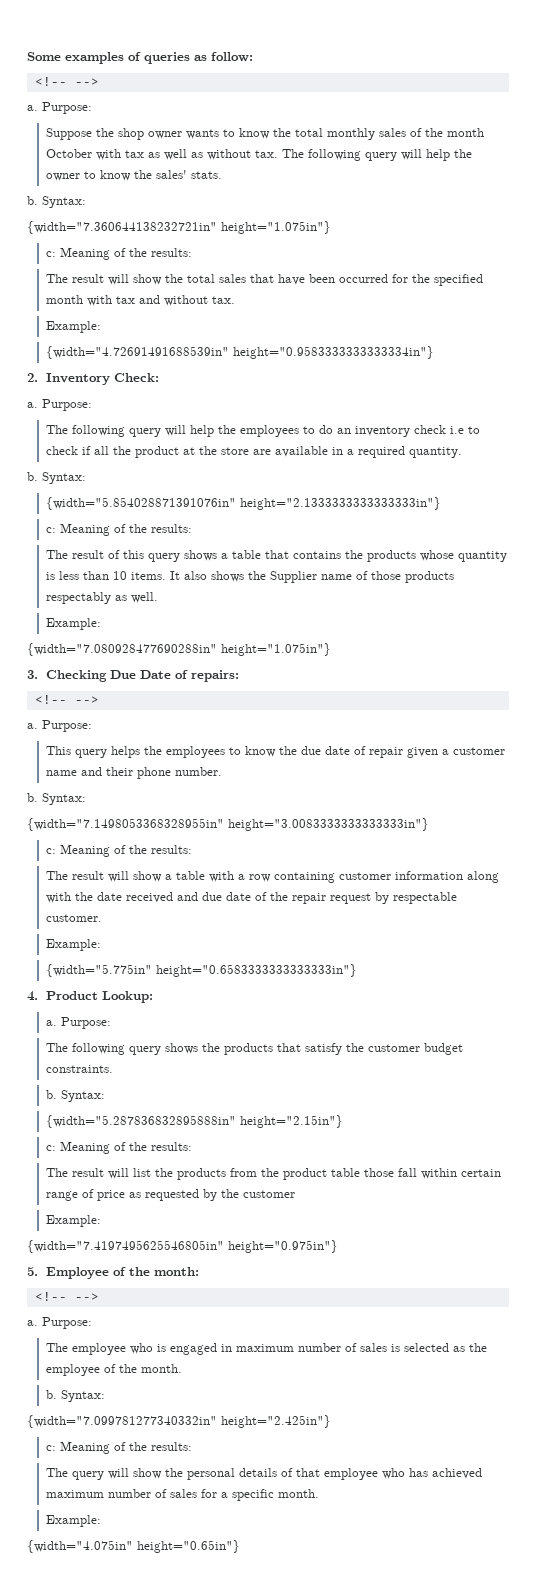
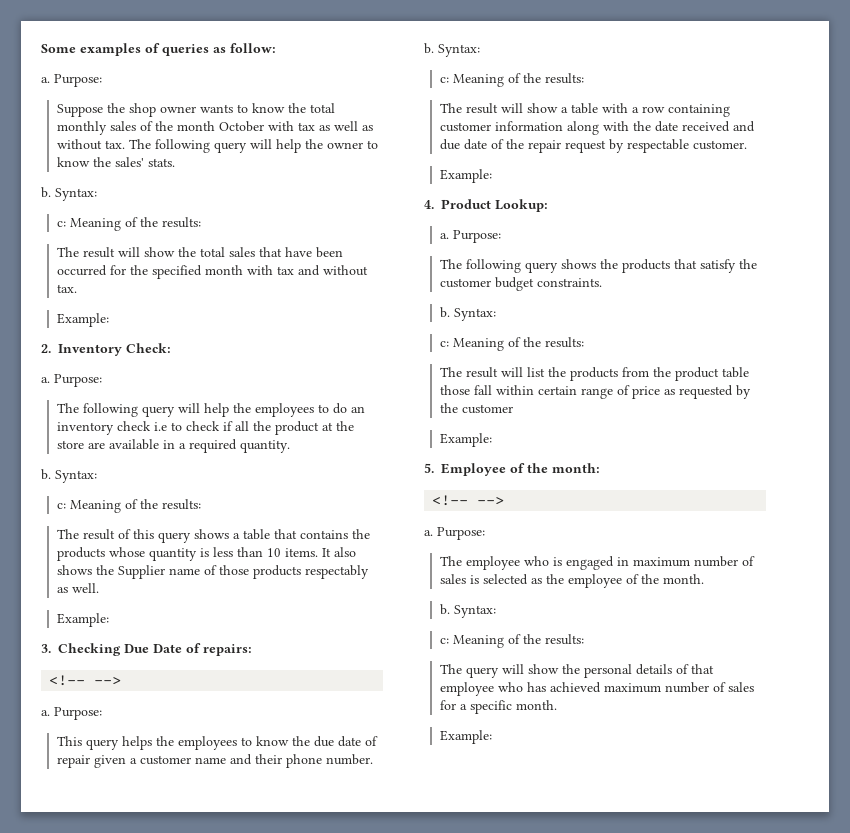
  Some examples of queries as follow:
- <!-- -->
- {width="7.360644138232721in" height="1.075in"}
- {width="4.72691491688539in" height="0.9583333333333334in"}
- {width="5.854028871391076in" height="2.1333333333333333in"}
- {width="7.080928477690288in" height="1.075in"}
- {width="7.1498053368328955in" height="3.0083333333333333in"}
- {width="5.775in" height="0.6583333333333333in"}
- {width="5.287836832895888in" height="2.15in"}
- {width="7.4197495625546805in" height="0.975in"}
- {width="7.099781277340332in" height="2.425in"}
- {width="4.075in" height="0.65in"}

